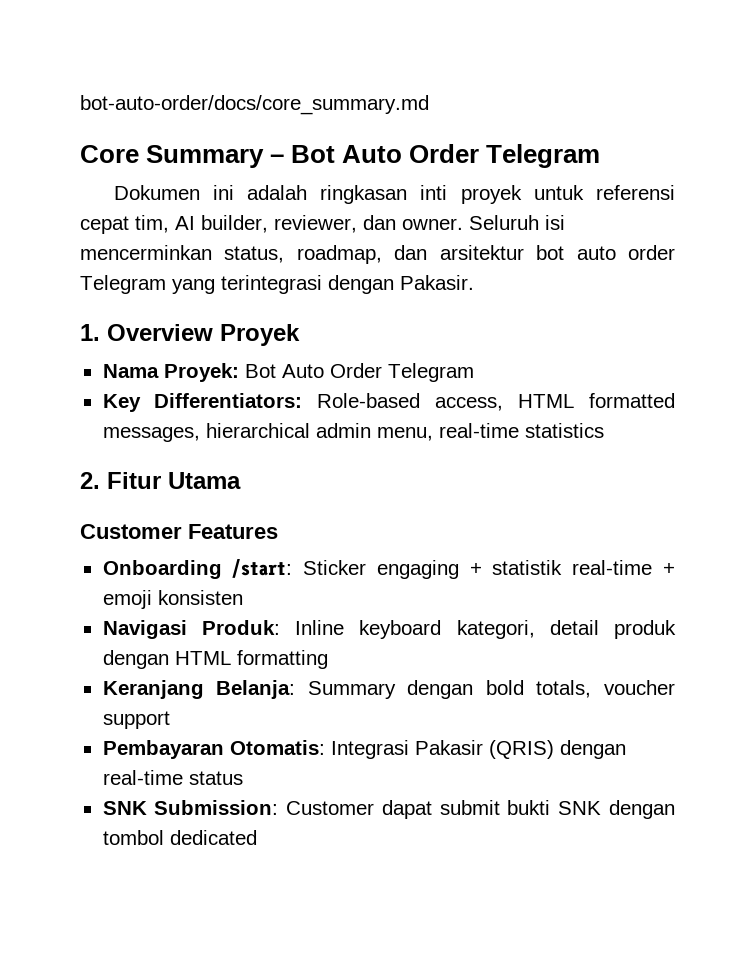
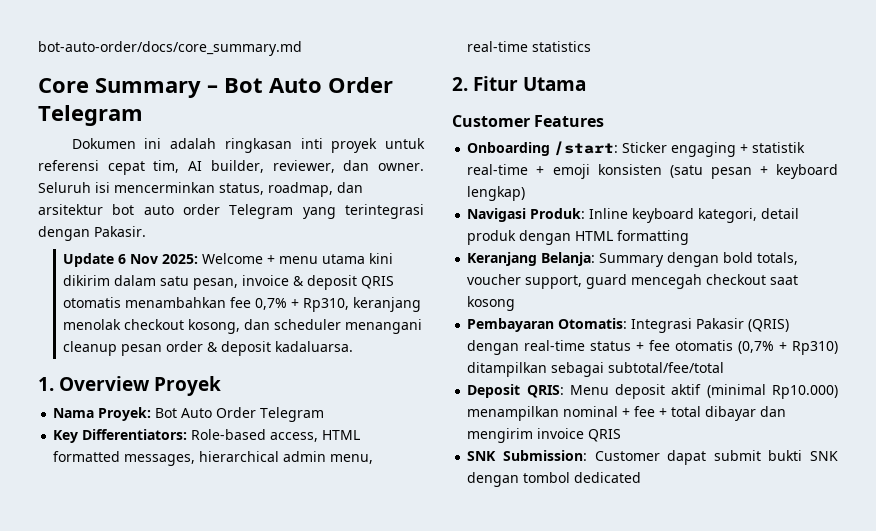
+ Update 6 Nov 2025: Welcome + menu utama kini dikirim dalam satu pesan, invoice & deposit QRIS otomatis menambahkan fee 0,7% + Rp310, keranjang menolak checkout kosong, dan scheduler menangani cleanup pesan order & deposit kadaluarsa.
- Onboarding /start: Sticker engaging + statistik real-time + emoji konsisten
+ Onboarding /start: Sticker engaging + statistik real-time + emoji konsisten (satu pesan + keyboard lengkap)
- Keranjang Belanja: Summary dengan bold totals, voucher support
+ Keranjang Belanja: Summary dengan bold totals, voucher support, guard mencegah checkout saat kosong
- Pembayaran Otomatis: Integrasi Pakasir (QRIS) dengan real-time status
+ Pembayaran Otomatis: Integrasi Pakasir (QRIS) dengan real-time status + fee otomatis (0,7% + Rp310) ditampilkan sebagai subtotal/fee/total
+ Deposit QRIS: Menu deposit aktif (minimal Rp10.000) menampilkan nominal + fee + total dibayar dan mengirim invoice QRIS

